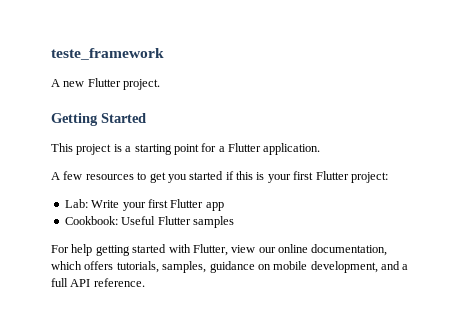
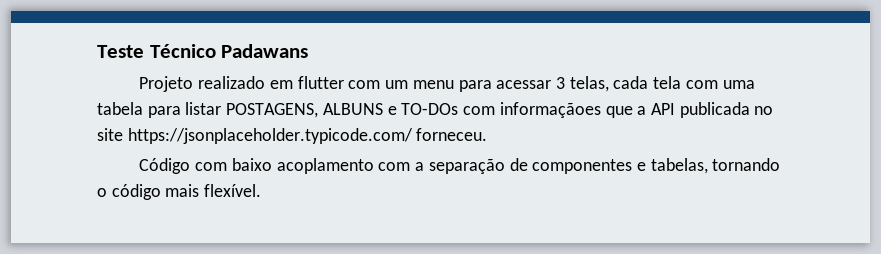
- teste_framework
- A new Flutter project.
- Getting Started
- This project is a starting point for a Flutter application.
- A few resources to get you started if this is your first Flutter project:
- Lab: Write your first Flutter app
- Cookbook: Useful Flutter samples
- For help getting started with Flutter, view our online documentation, which offers tutorials, samples, guidance on mobile development, and a full API reference.
+ Teste Técnico Padawans
+ Projeto realizado em flutter com um menu para acessar 3 telas, cada tela com uma tabela para listar POSTAGENS, ALBUNS e TO-DOs com informaçãoes que a API publicada no site https://jsonplaceholder.typicode.com/ forneceu.
+ Código com baixo acoplamento com a separação de componentes e tabelas, tornando o código mais flexível.

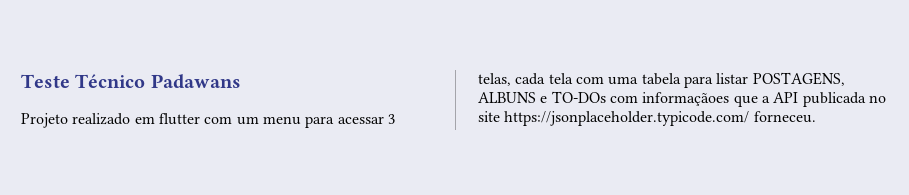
- Código com baixo acoplamento com a separação de componentes e tabelas, tornando o código mais flexível.

